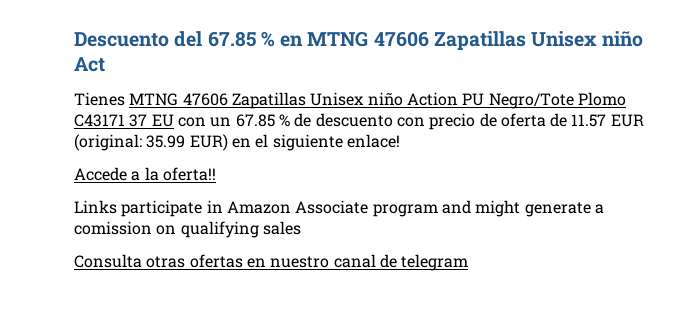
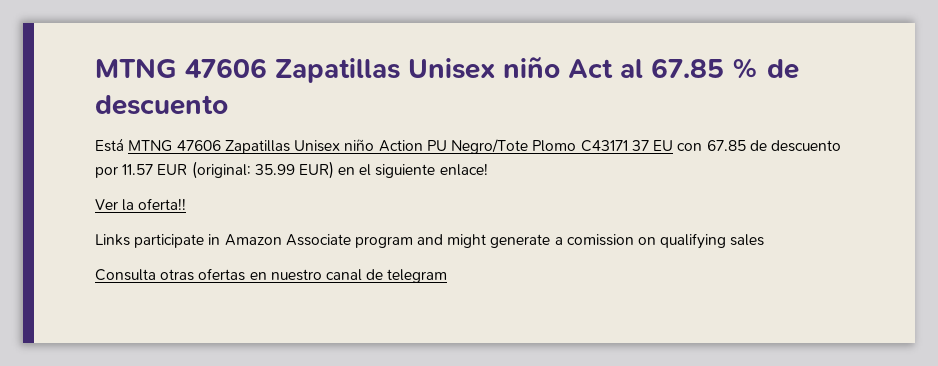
- Descuento del 67.85 % en MTNG 47606 Zapatillas Unisex niño Act
- Tienes MTNG 47606 Zapatillas Unisex niño Action PU Negro/Tote Plomo C43171 37 EU con un 67.85 % de descuento con precio de oferta de 11.57 EUR (original: 35.99 EUR) en el siguiente enlace!
+ MTNG 47606 Zapatillas Unisex niño Act al 67.85 % de descuento
+ Está MTNG 47606 Zapatillas Unisex niño Action PU Negro/Tote Plomo C43171 37 EU con 67.85 de descuento por 11.57 EUR (original: 35.99 EUR) en el siguiente enlace!
- Accede a la oferta!!
+ Ver la oferta!!

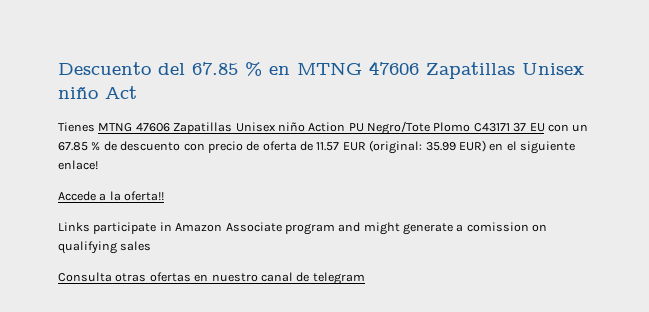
- MTNG 47606 Zapatillas Unisex niño Act al 67.85 % de descuento
- Está MTNG 47606 Zapatillas Unisex niño Action PU Negro/Tote Plomo C43171 37 EU con 67.85 de descuento por 11.57 EUR (original: 35.99 EUR) en el siguiente enlace!
+ Descuento del 67.85 % en MTNG 47606 Zapatillas Unisex niño Act
+ Tienes MTNG 47606 Zapatillas Unisex niño Action PU Negro/Tote Plomo C43171 37 EU con un 67.85 % de descuento con precio de oferta de 11.57 EUR (original: 35.99 EUR) en el siguiente enlace!
- Ver la oferta!!
+ Accede a la oferta!!

